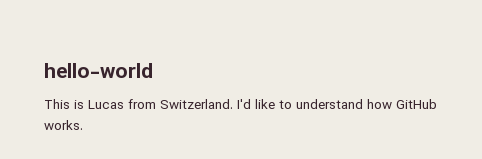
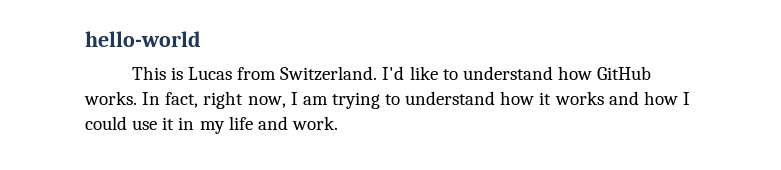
+ In fact, right now, I am trying to understand how it works and how I could use it in my life and work.

